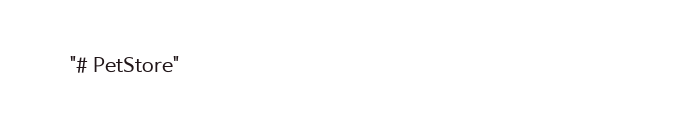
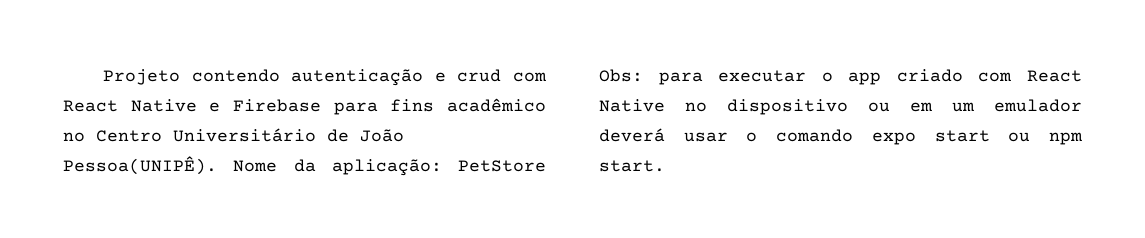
- "# PetStore"
+ Projeto contendo autenticação e crud com React Native e Firebase para fins acadêmico no Centro Universitário de João Pessoa(UNIPÊ). Nome da aplicação: PetStore Obs: para executar o app criado com React Native no dispositivo ou em um emulador deverá usar o comando expo start ou npm start.

